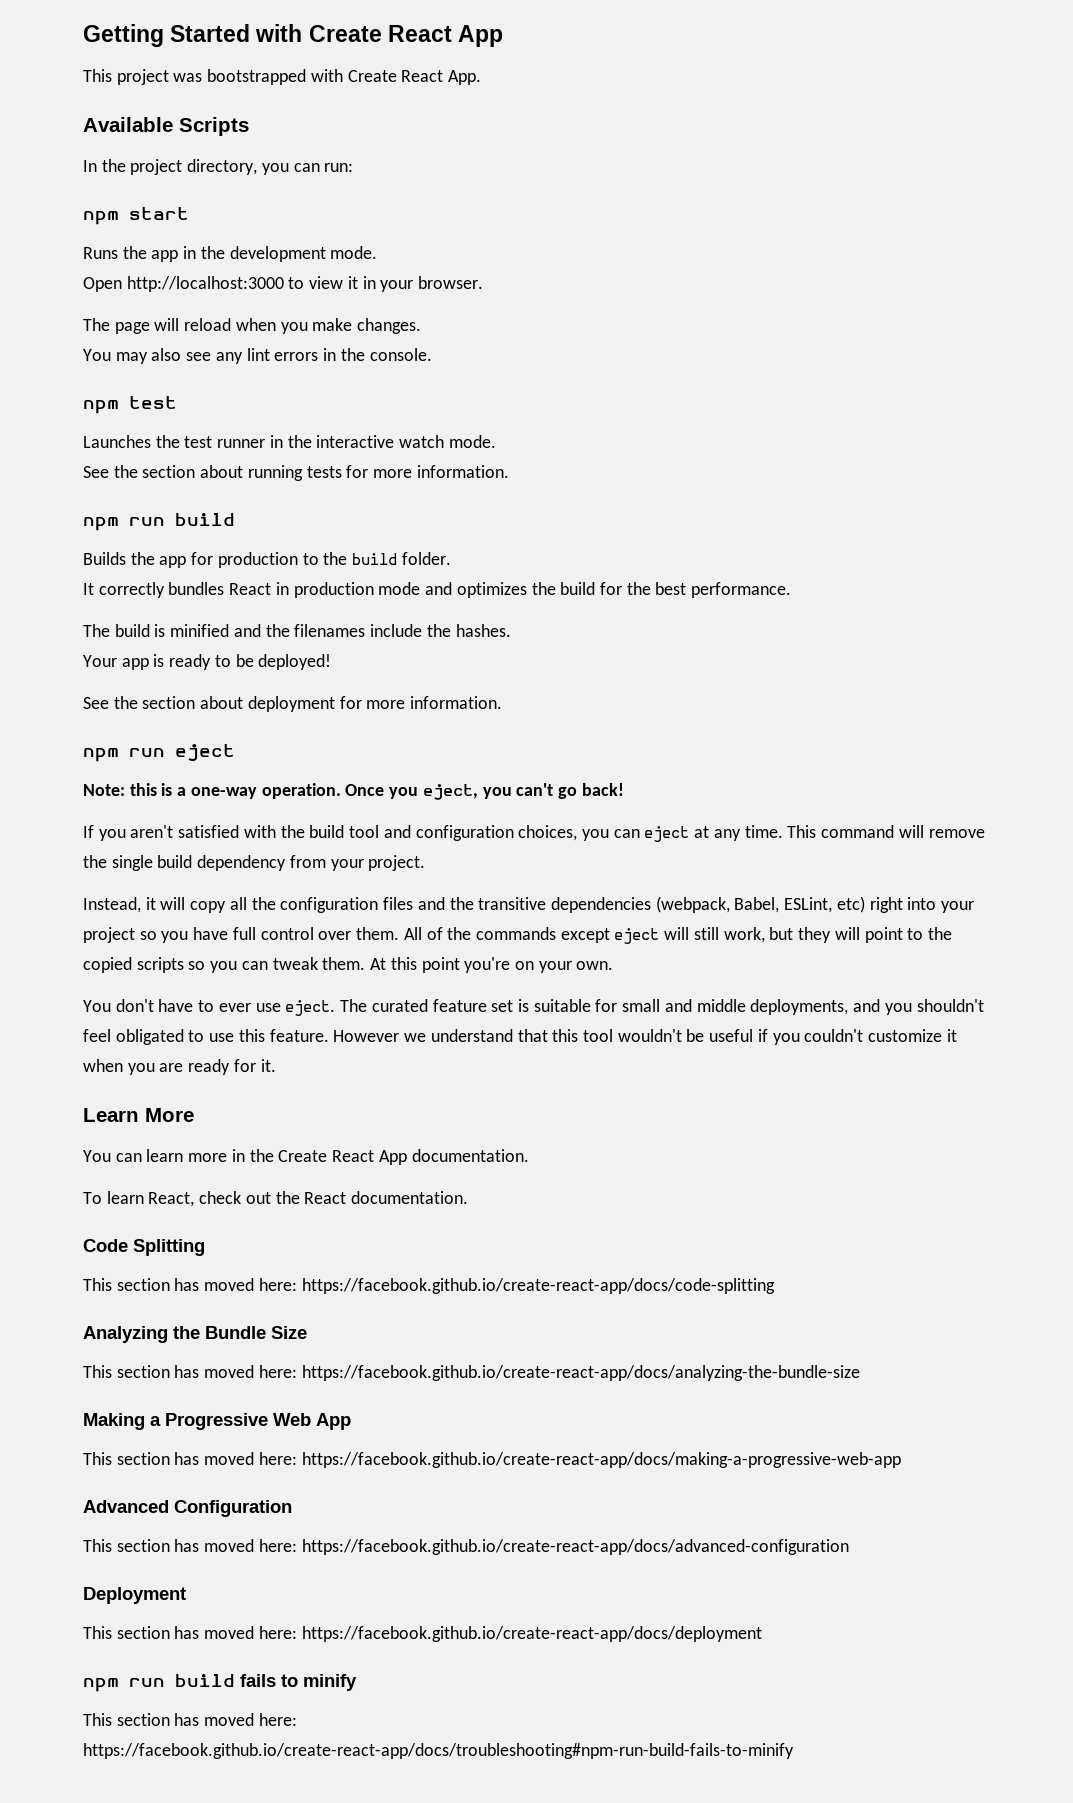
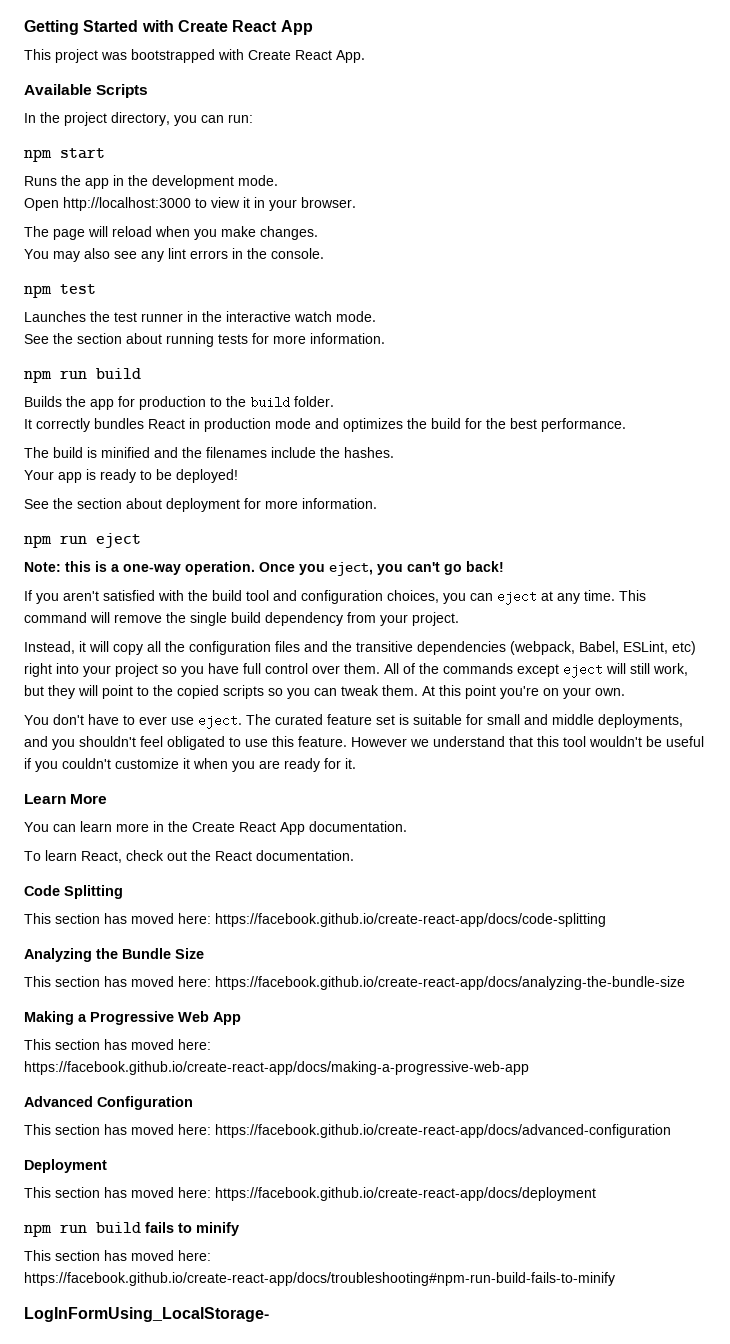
+ LogInFormUsing_LocalStorage-

